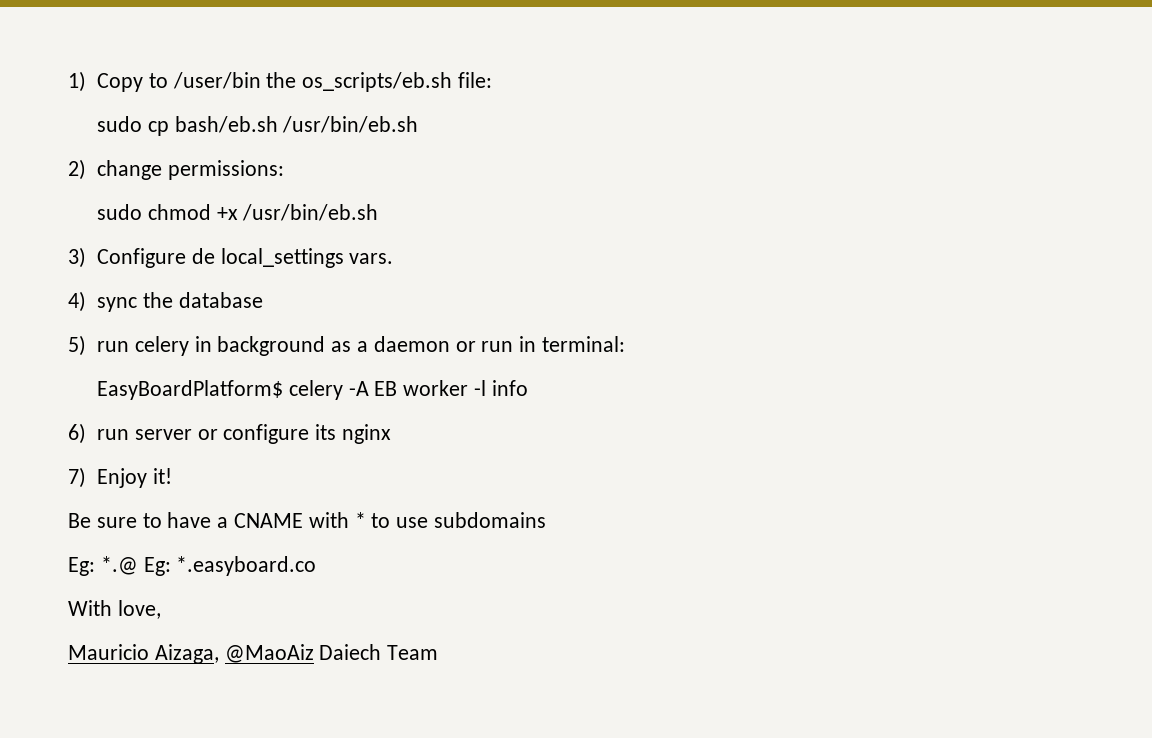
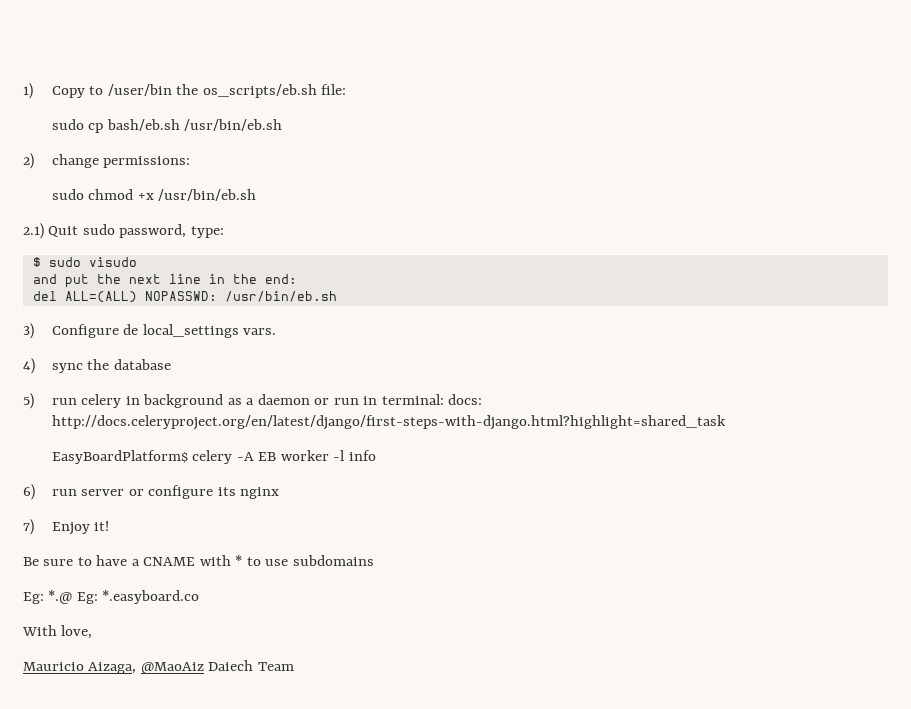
+ 2.1) Quit sudo password, type:
+ $ sudo visudo
+ and put the next line in the end:
+ del ALL=(ALL) NOPASSWD: /usr/bin/eb.sh
- 5) run celery in background as a daemon or run in terminal:
+ 5) run celery in background as a daemon or run in terminal: docs: http://docs.celeryproject.org/en/latest/django/first-steps-with-django.html?highlight=shared_task

